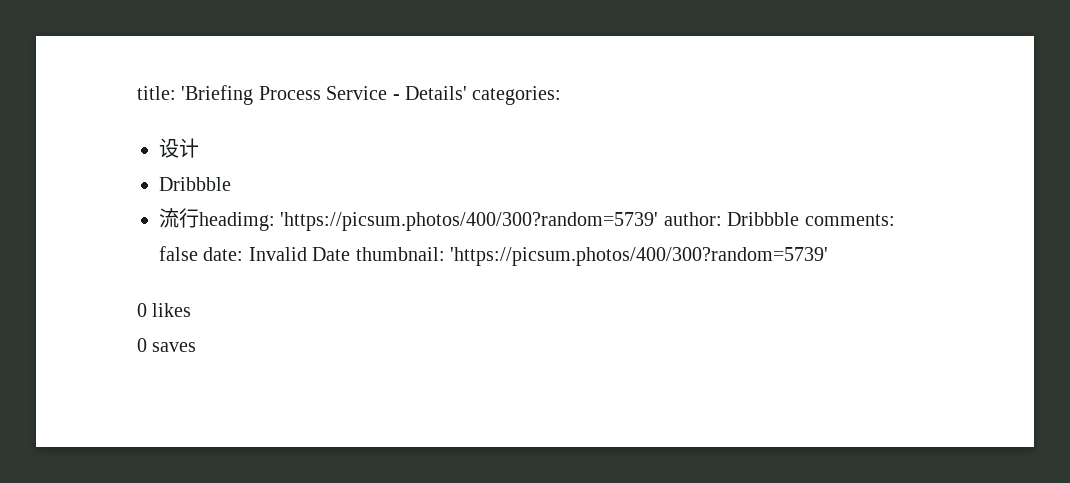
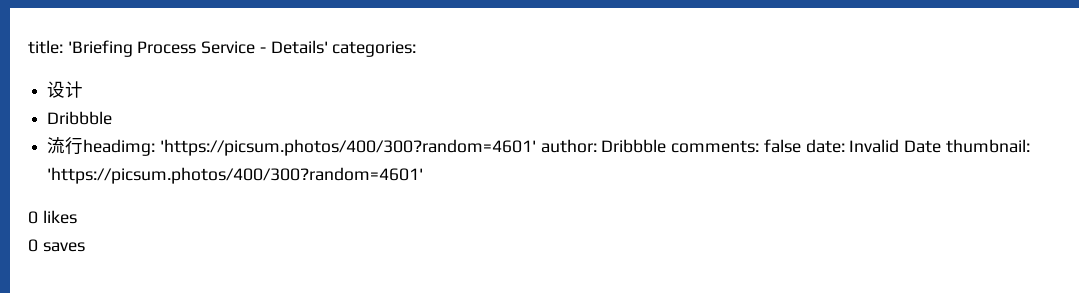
- 流行headimg: 'https://picsum.photos/400/300?random=5739' author: Dribbble comments: false date: Invalid Date thumbnail: 'https://picsum.photos/400/300?random=5739'
+ 流行headimg: 'https://picsum.photos/400/300?random=4601' author: Dribbble comments: false date: Invalid Date thumbnail: 'https://picsum.photos/400/300?random=4601'

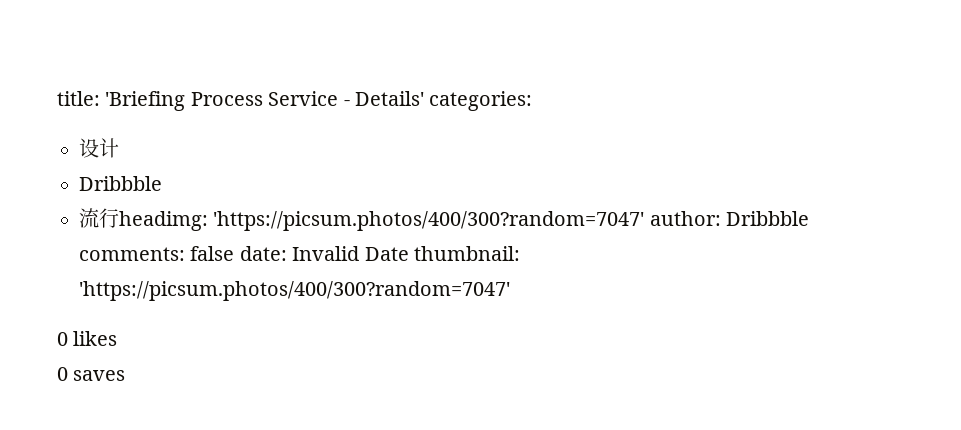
- 流行headimg: 'https://picsum.photos/400/300?random=4601' author: Dribbble comments: false date: Invalid Date thumbnail: 'https://picsum.photos/400/300?random=4601'
+ 流行headimg: 'https://picsum.photos/400/300?random=7047' author: Dribbble comments: false date: Invalid Date thumbnail: 'https://picsum.photos/400/300?random=7047'

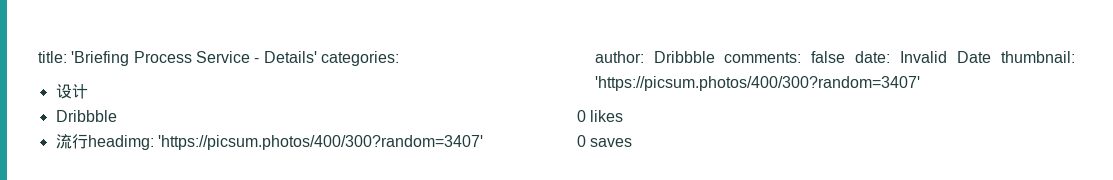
- 流行headimg: 'https://picsum.photos/400/300?random=7047' author: Dribbble comments: false date: Invalid Date thumbnail: 'https://picsum.photos/400/300?random=7047'
+ 流行headimg: 'https://picsum.photos/400/300?random=3407' author: Dribbble comments: false date: Invalid Date thumbnail: 'https://picsum.photos/400/300?random=3407'

